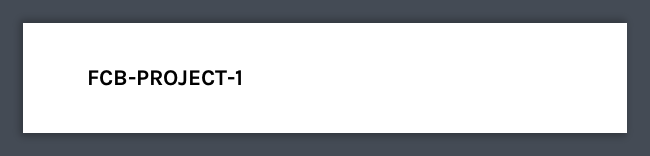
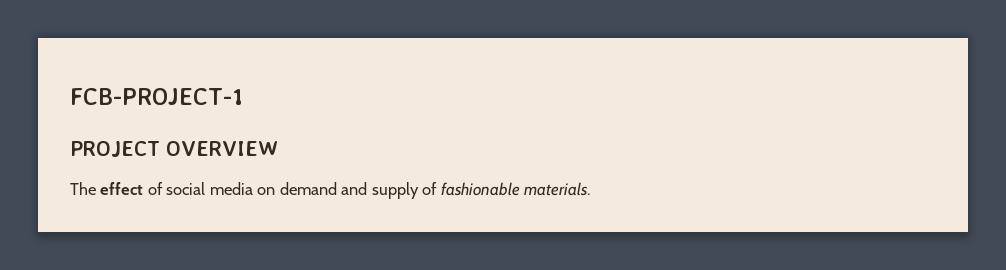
+ PROJECT OVERVIEW
+ The effect of social media on demand and supply of fashionable materials.

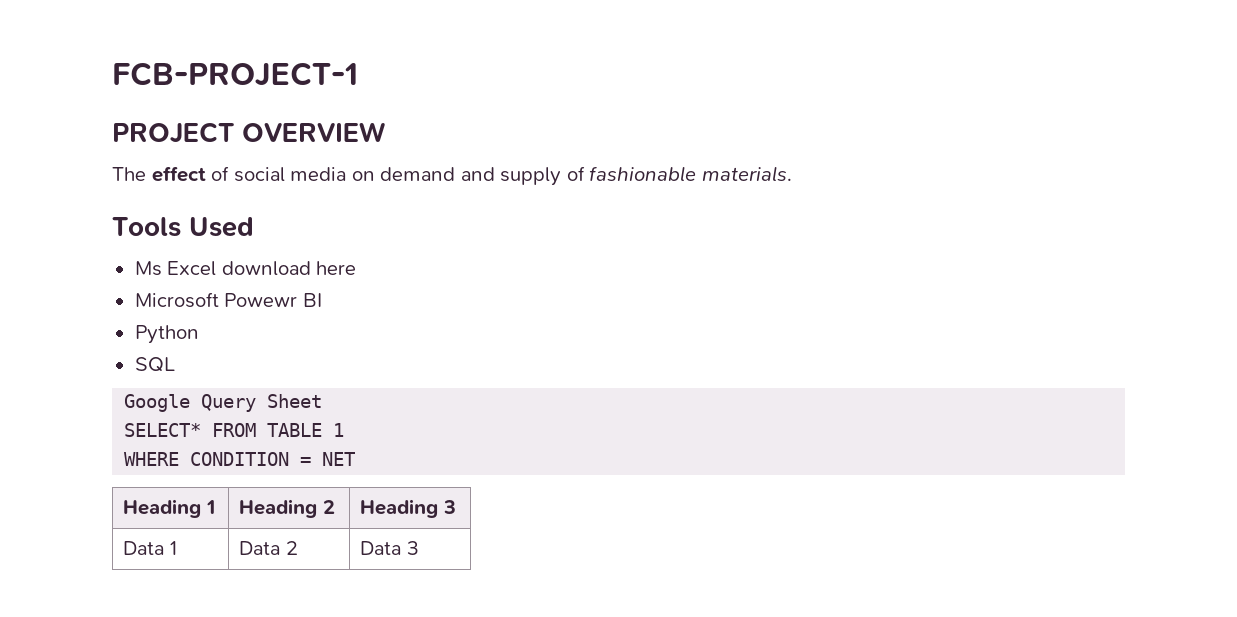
+ Tools Used
+ Ms Excel download here
+ Microsoft Powewr BI
+ Python
+ SQL
+ Google Query Sheet
+ SELECT* FROM TABLE 1
+ WHERE CONDITION = NET
+ Heading 1 | Heading 2 | Heading 3
+ Data 1 | Data 2 | Data 3

